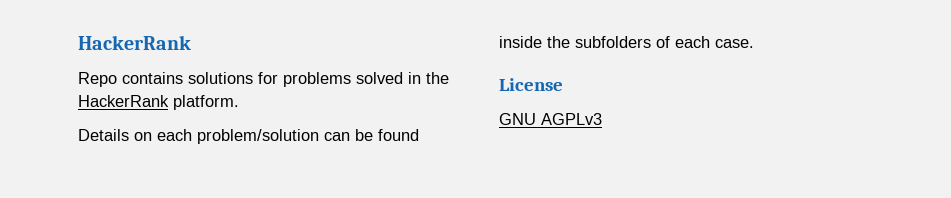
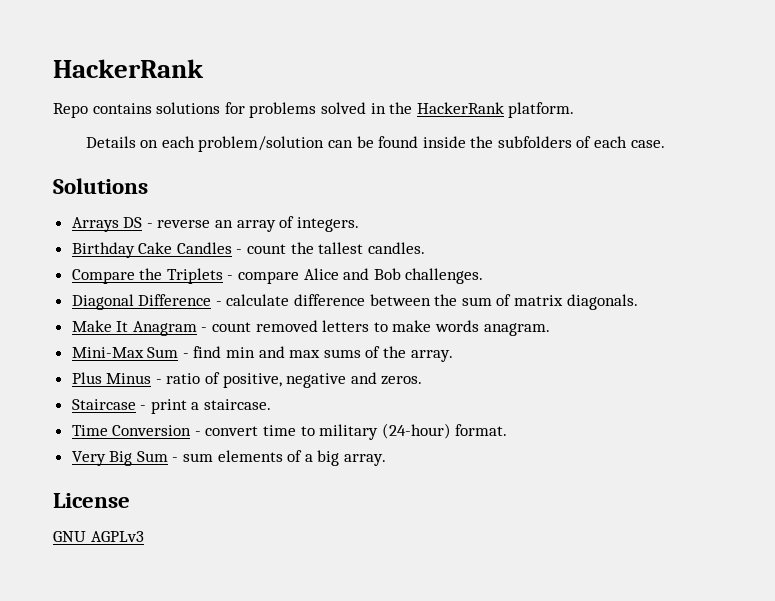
+ Solutions
+ Arrays DS - reverse an array of integers.
+ Birthday Cake Candles - count the tallest candles.
+ Compare the Triplets - compare Alice and Bob challenges.
+ Diagonal Difference - calculate difference between the sum of matrix diagonals.
+ Make It Anagram - count removed letters to make words anagram.
+ Mini-Max Sum - find min and max sums of the array.
+ Plus Minus - ratio of positive, negative and zeros.
+ Staircase - print a staircase.
+ Time Conversion - convert time to military (24-hour) format.
+ Very Big Sum - sum elements of a big array.

